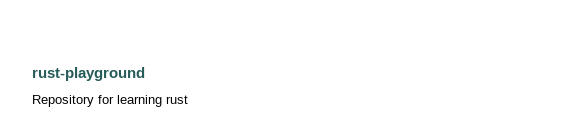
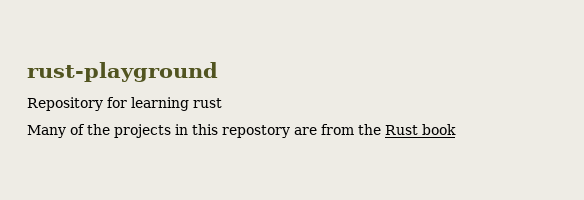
+ Many of the projects in this repostory are from the Rust book

